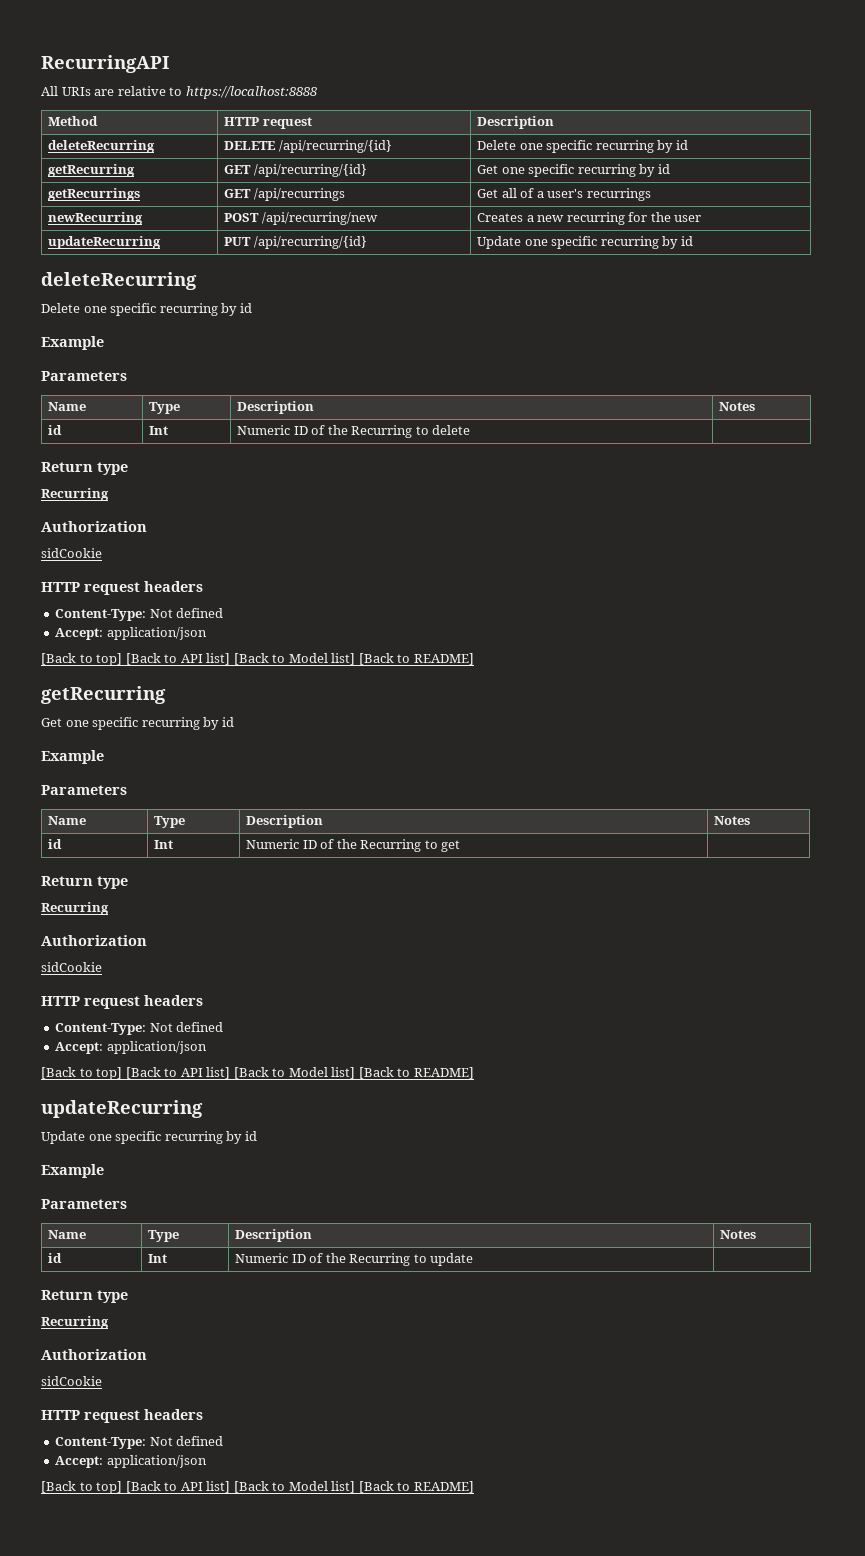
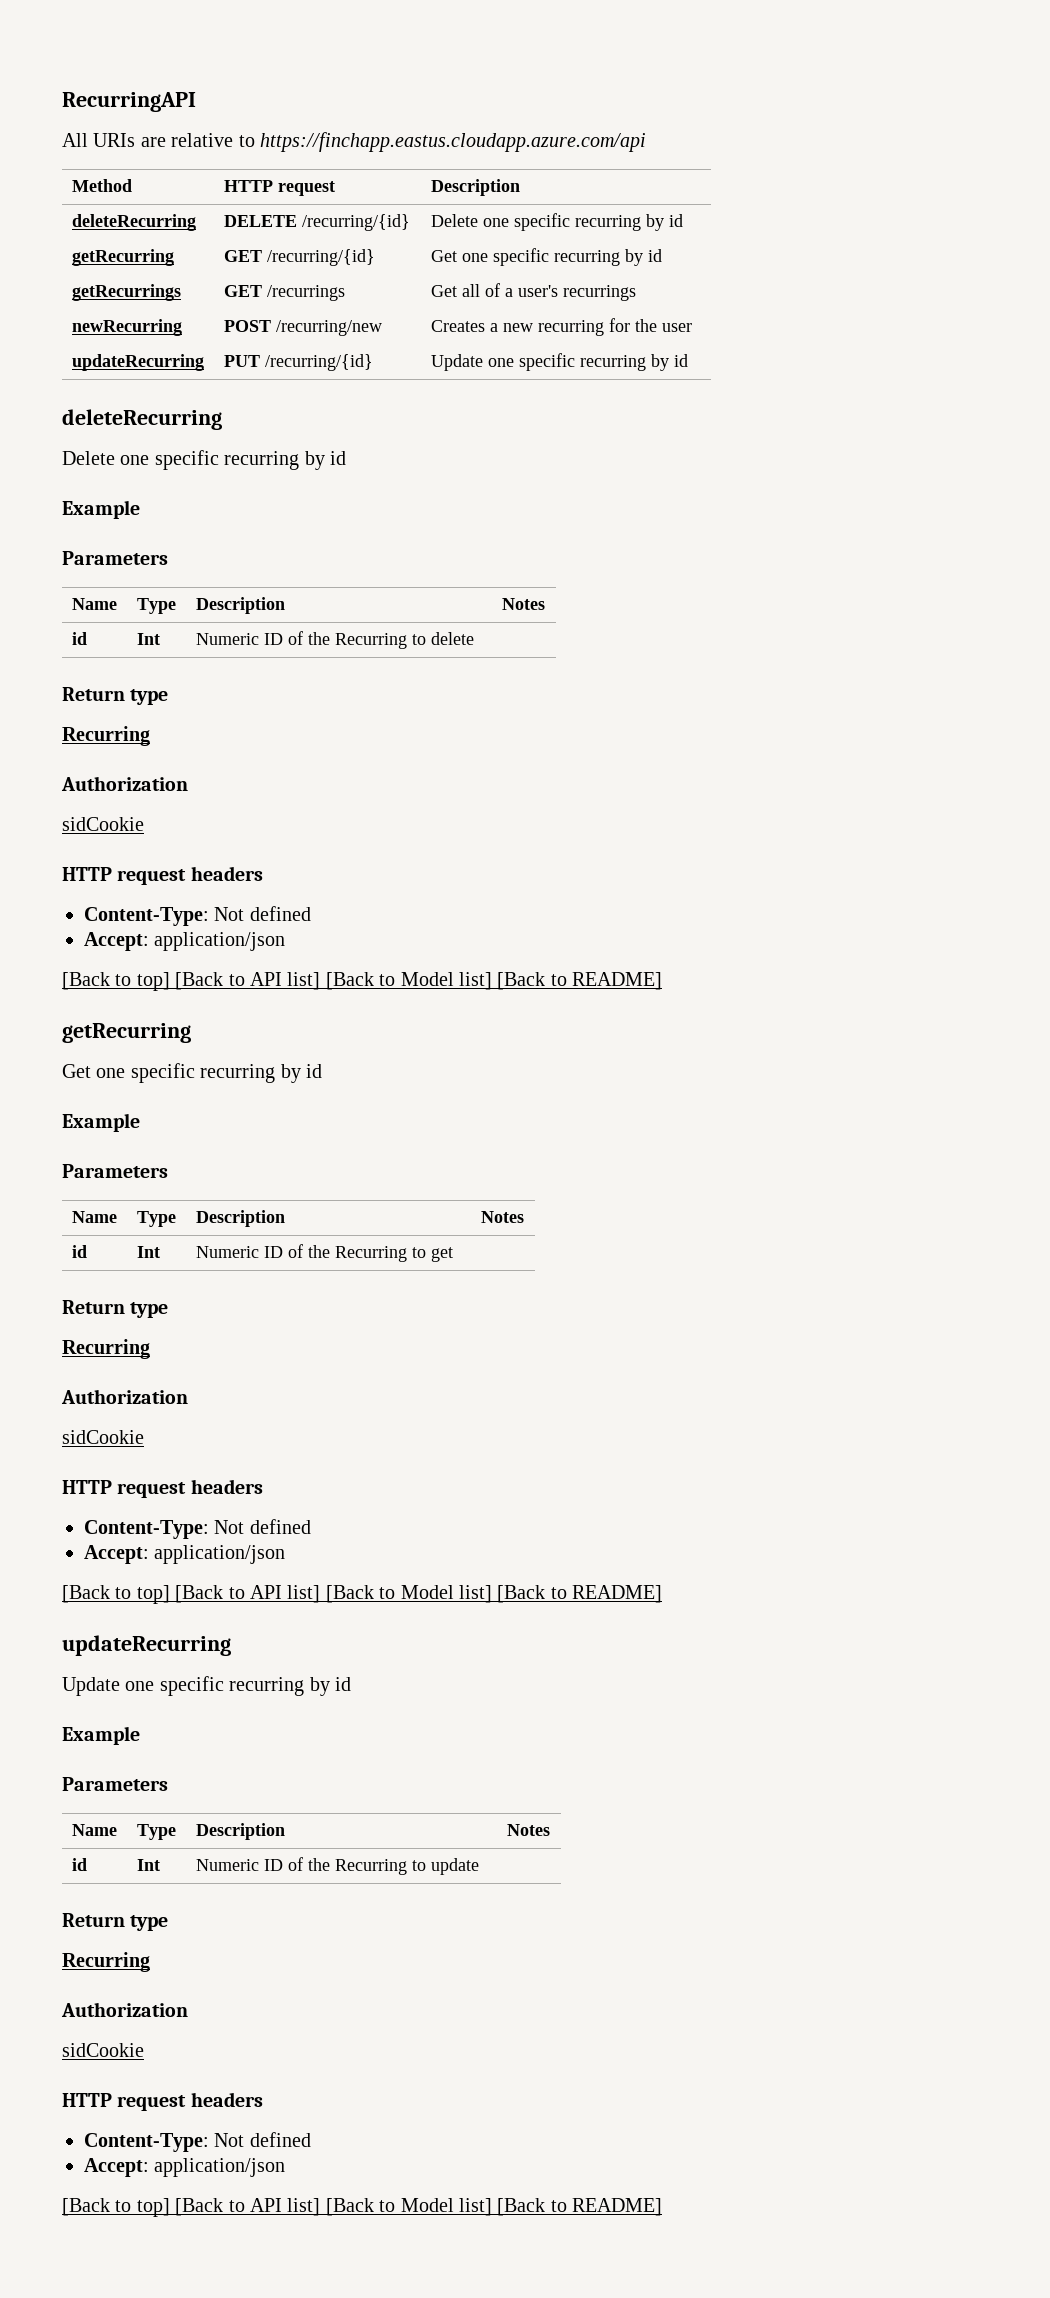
- All URIs are relative to https://localhost:8888
+ All URIs are relative to https://finchapp.eastus.cloudapp.azure.com/api
- deleteRecurring | DELETE /api/recurring/{id} | Delete one specific recurring by id
+ deleteRecurring | DELETE /recurring/{id} | Delete one specific recurring by id
- getRecurring | GET /api/recurring/{id} | Get one specific recurring by id
+ getRecurring | GET /recurring/{id} | Get one specific recurring by id
- getRecurrings | GET /api/recurrings | Get all of a user's recurrings
+ getRecurrings | GET /recurrings | Get all of a user's recurrings
- newRecurring | POST /api/recurring/new | Creates a new recurring for the user
+ newRecurring | POST /recurring/new | Creates a new recurring for the user
- updateRecurring | PUT /api/recurring/{id} | Update one specific recurring by id
+ updateRecurring | PUT /recurring/{id} | Update one specific recurring by id

